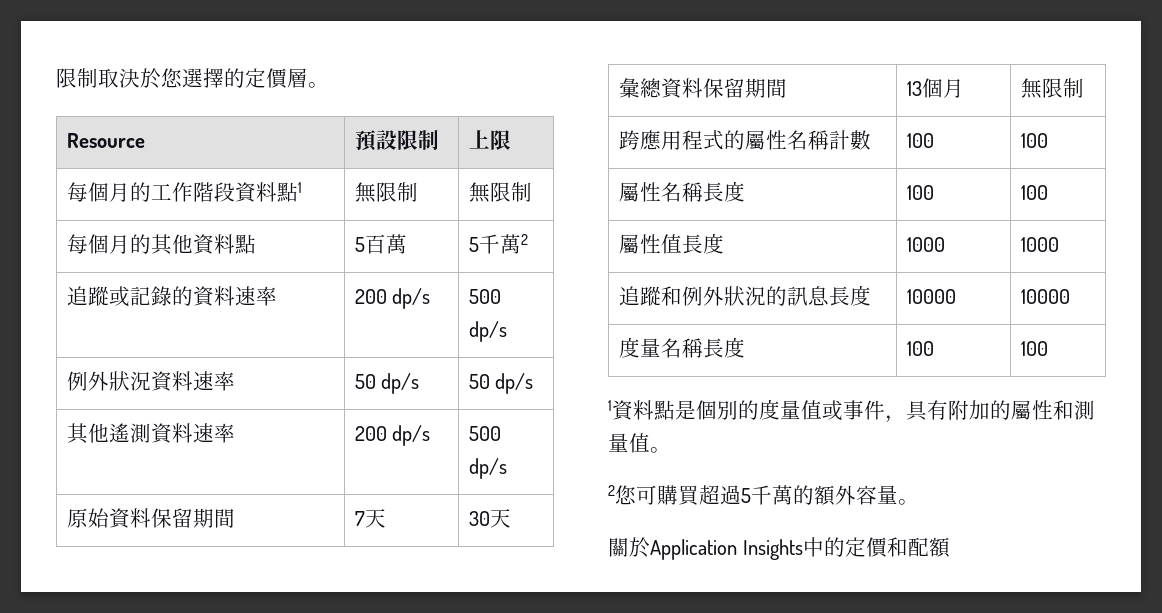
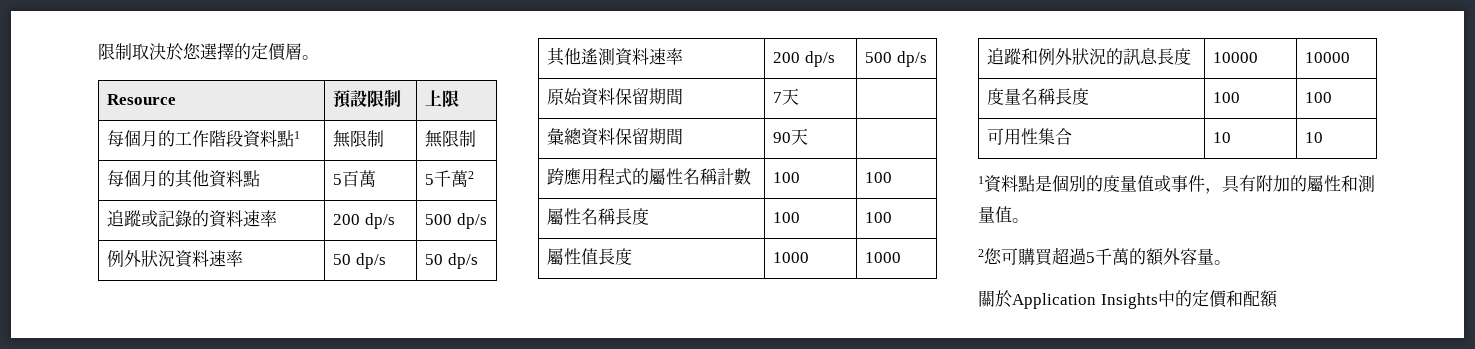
- 原始資料保留期間 | 7天 | 30天
+ 原始資料保留期間 | 7天 |
- 彙總資料保留期間 | 13個月 | 無限制
+ 彙總資料保留期間 | 90天 |
+ 可用性集合 | 10 | 10

